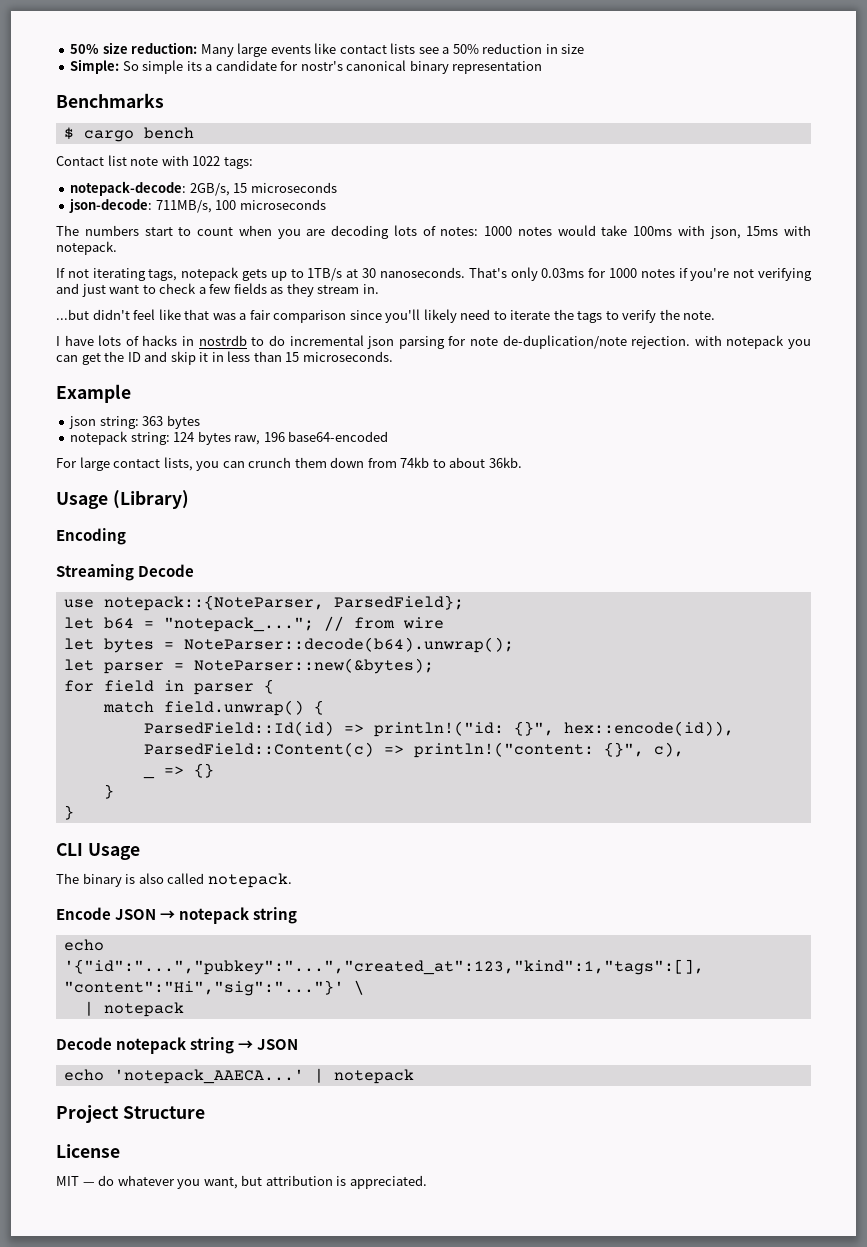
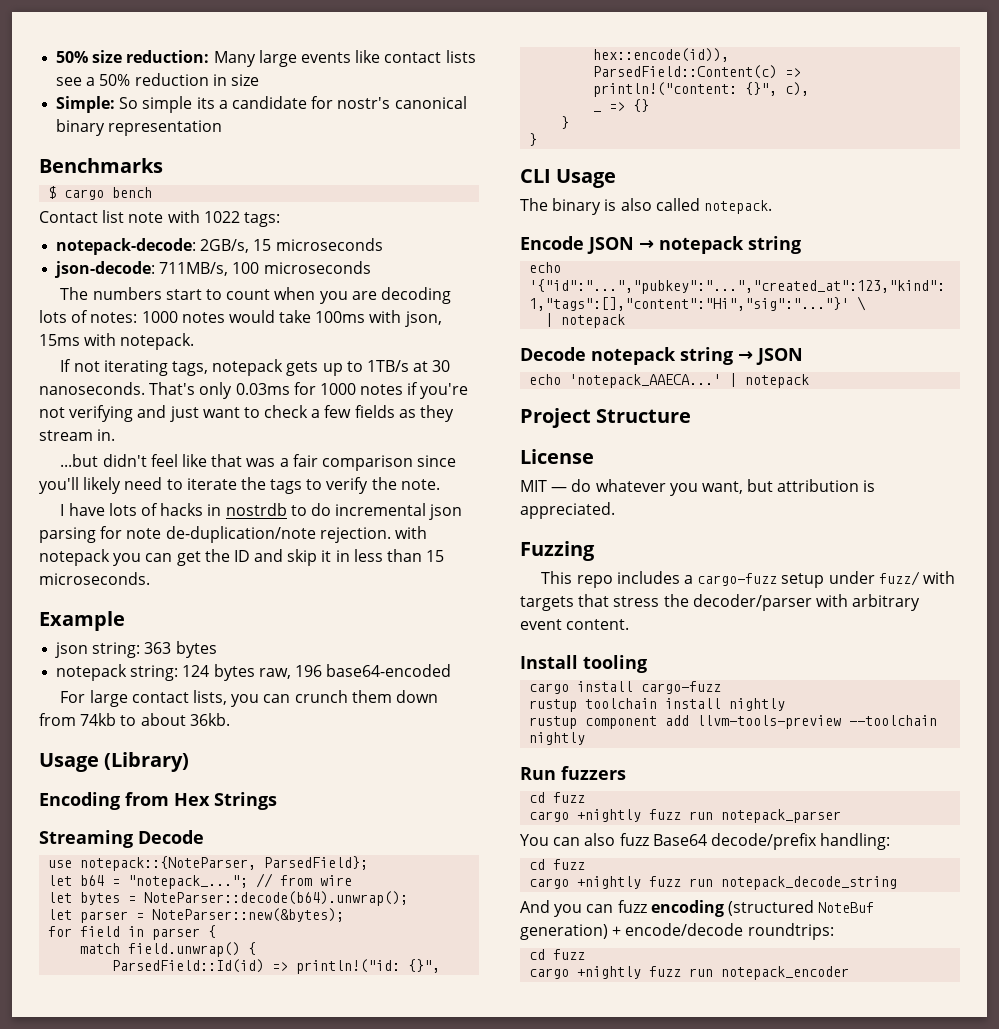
- Encoding
+ Encoding from Hex Strings
+ Fuzzing
+ This repo includes a cargo-fuzz setup under fuzz/ with targets that stress the decoder/parser with arbitrary event content.
+ Install tooling
+ cargo install cargo-fuzz
+ rustup toolchain install nightly
+ rustup component add llvm-tools-preview --toolchain nightly
+ Run fuzzers
+ cd fuzz
+ cargo +nightly fuzz run notepack_parser
+ You can also fuzz Base64 decode/prefix handling:
+ cd fuzz
+ cargo +nightly fuzz run notepack_decode_string
+ And you can fuzz encoding (structured NoteBuf generation) + encode/decode roundtrips:
+ cd fuzz
+ cargo +nightly fuzz run notepack_encoder

